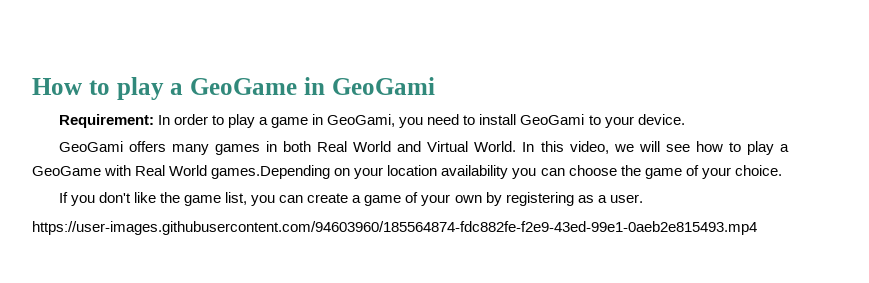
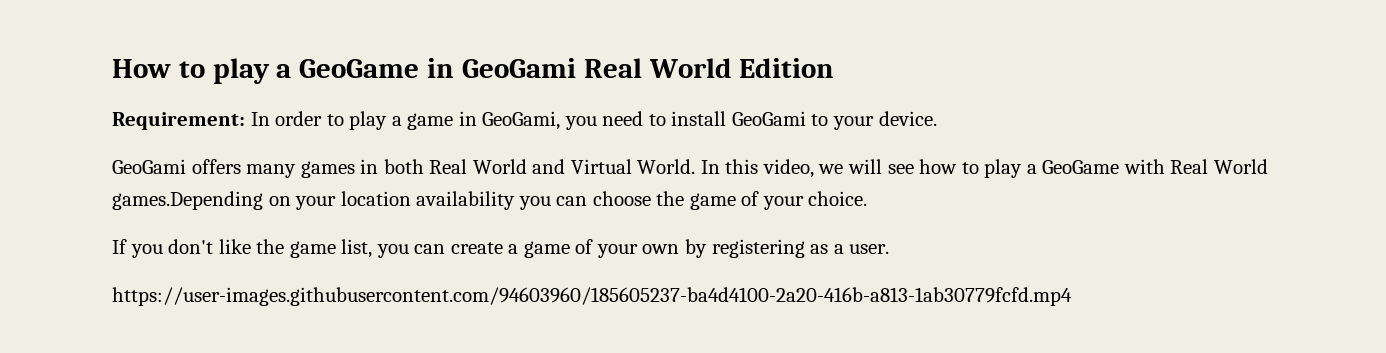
- How to play a GeoGame in GeoGami
+ How to play a GeoGame in GeoGami Real World Edition
- https://user-images.githubusercontent.com/94603960/185564874-fdc882fe-f2e9-43ed-99e1-0aeb2e815493.mp4
+ https://user-images.githubusercontent.com/94603960/185605237-ba4d4100-2a20-416b-a813-1ab30779fcfd.mp4

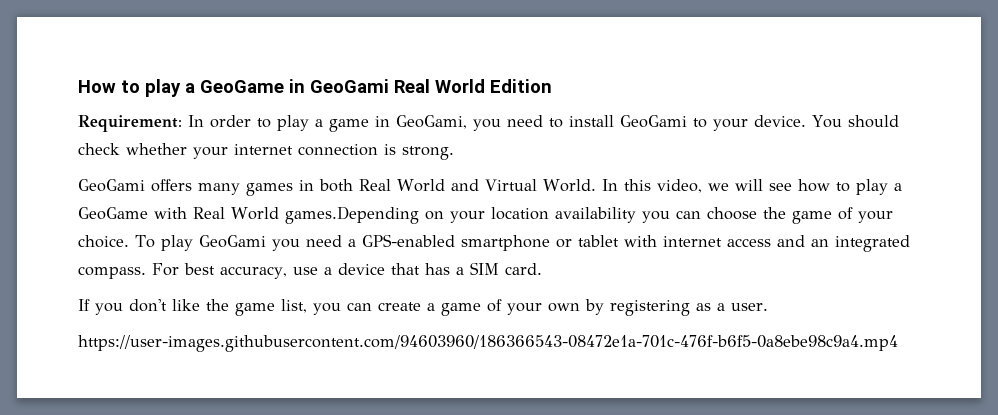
+ You should check whether your internet connection is strong.
+ To play GeoGami you need a GPS-enabled smartphone or tablet with internet access and an integrated compass. For best accuracy, use a device that has a SIM card.
- https://user-images.githubusercontent.com/94603960/185605237-ba4d4100-2a20-416b-a813-1ab30779fcfd.mp4
+ https://user-images.githubusercontent.com/94603960/186366543-08472e1a-701c-476f-b6f5-0a8ebe98c9a4.mp4

